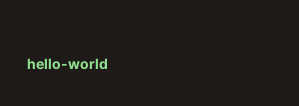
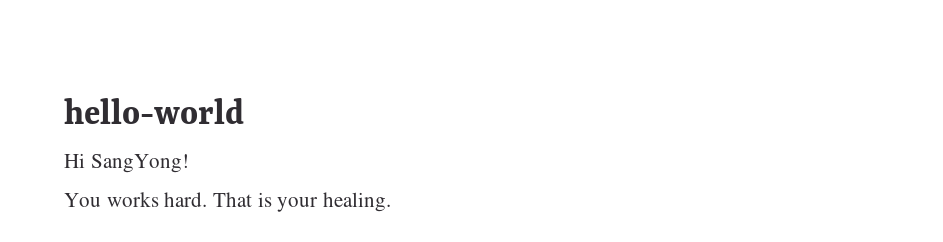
+ Hi SangYong!
+ You works hard. That is your healing.

